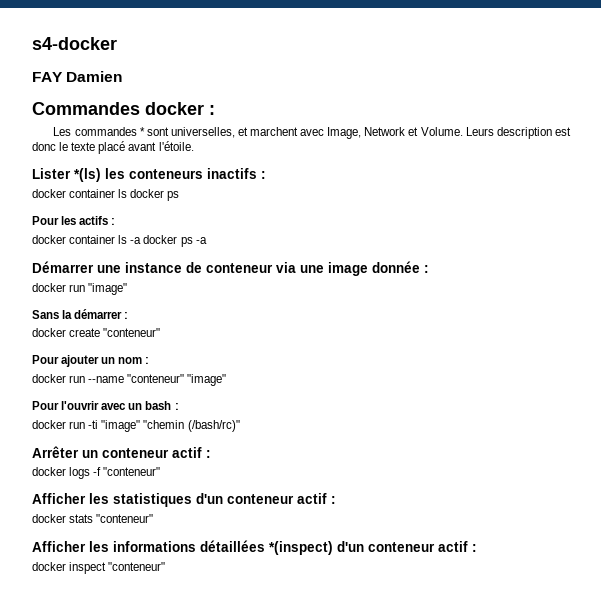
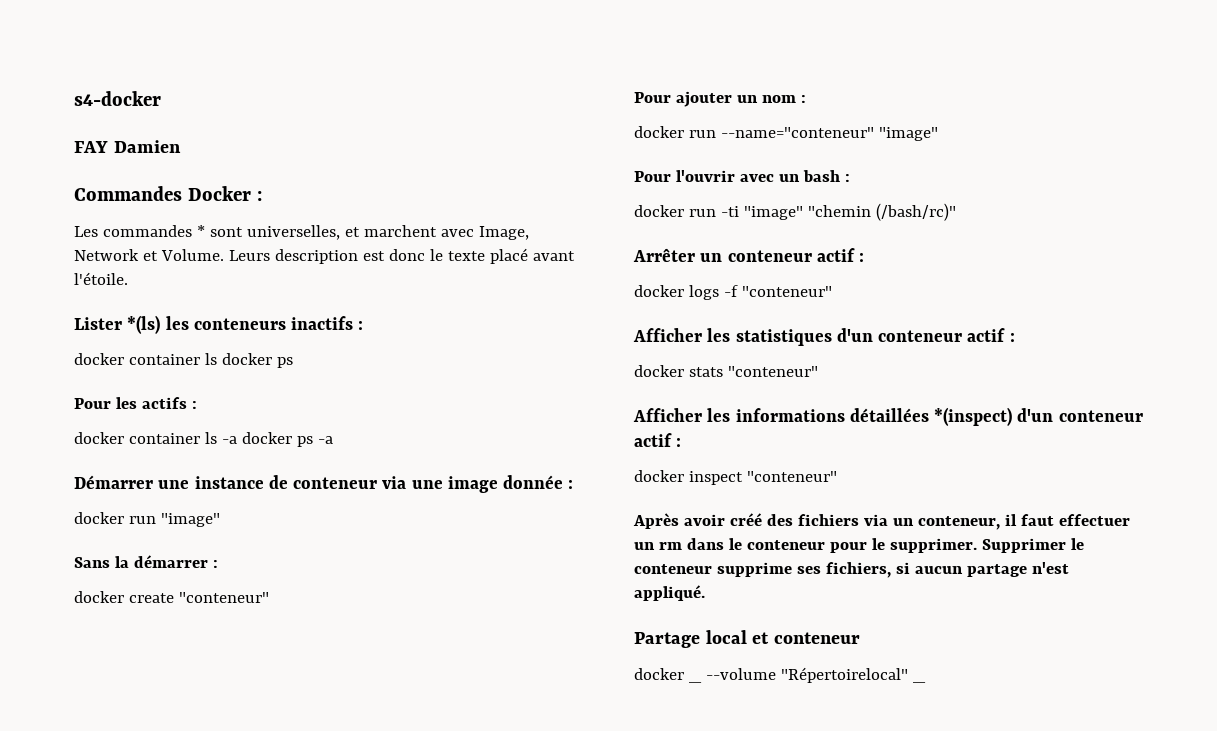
- Commandes docker :
+ Commandes Docker :
- docker run --name "conteneur" "image"
+ docker run --name="conteneur" "image"
+ Après avoir créé des fichiers via un conteneur, il faut effectuer un rm dans le conteneur pour le supprimer. Supprimer le conteneur supprime ses fichiers, si aucun partage n'est appliqué.
+ Partage local et conteneur
+ docker _ --volume "Répertoirelocal" _

